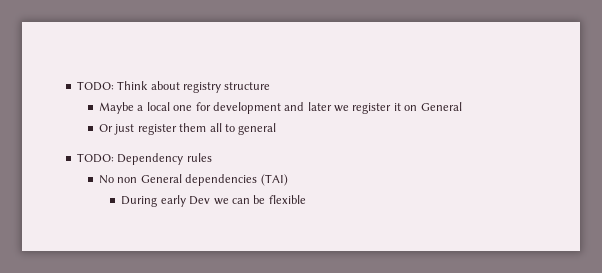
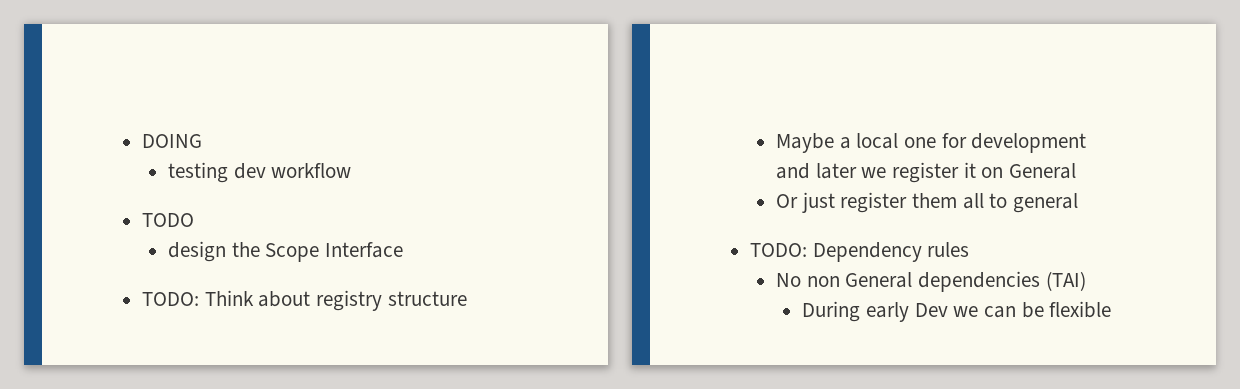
+ DOING
+ testing dev workflow
+ TODO
+ design the Scope Interface

